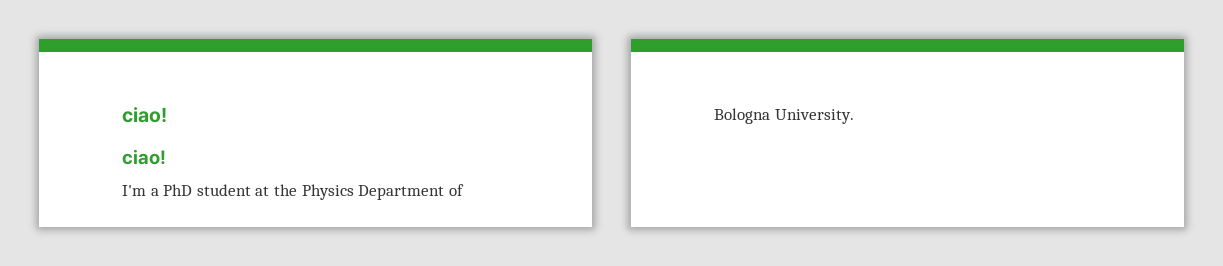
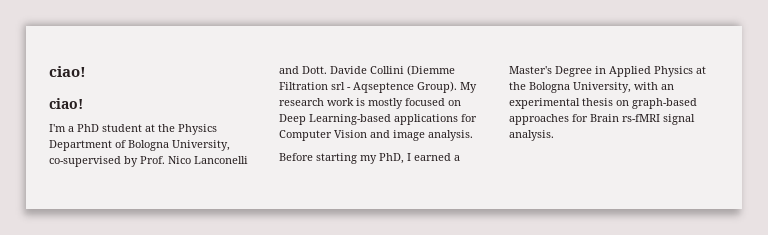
- I'm a PhD student at the Physics Department of Bologna University.
+ I'm a PhD student at the Physics Department of Bologna University, co-supervised by Prof. Nico Lanconelli and Dott. Davide Collini (Diemme Filtration srl - Aqseptence Group). My research work is mostly focused on Deep Learning-based applications for Computer Vision and image analysis.
+ Before starting my PhD, I earned a Master's Degree in Applied Physics at the Bologna University, with an experimental thesis on graph-based approaches for Brain rs-fMRI signal analysis.

